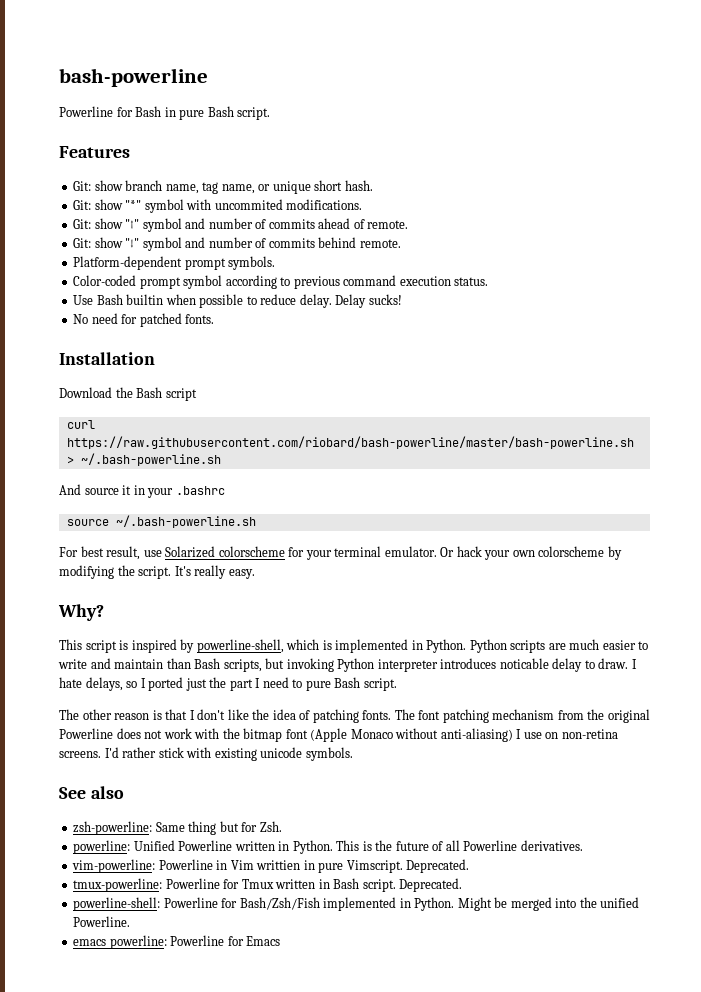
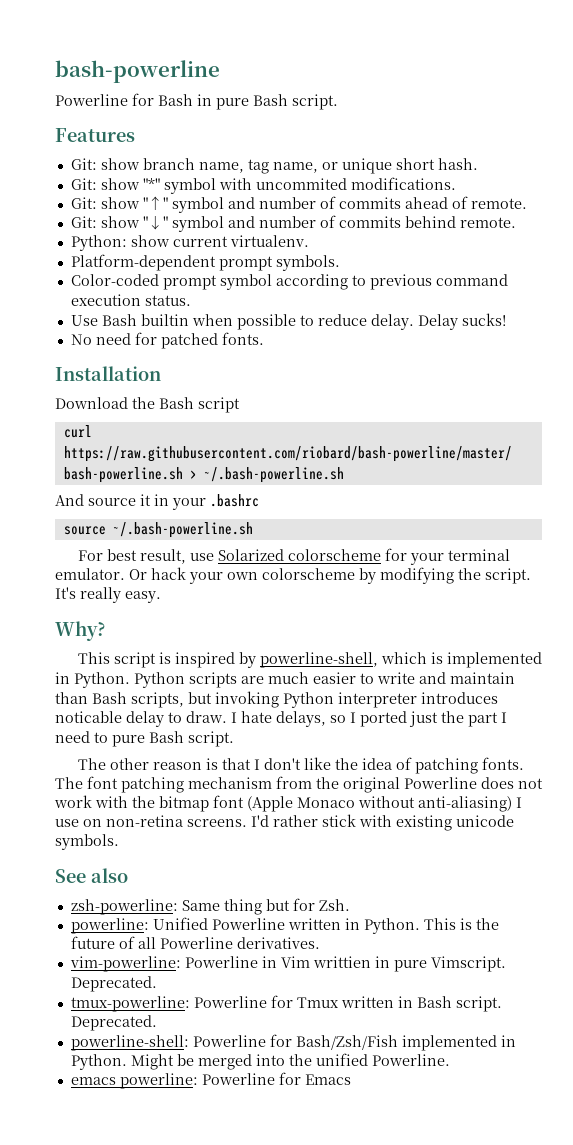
+ Python: show current virtualenv.

